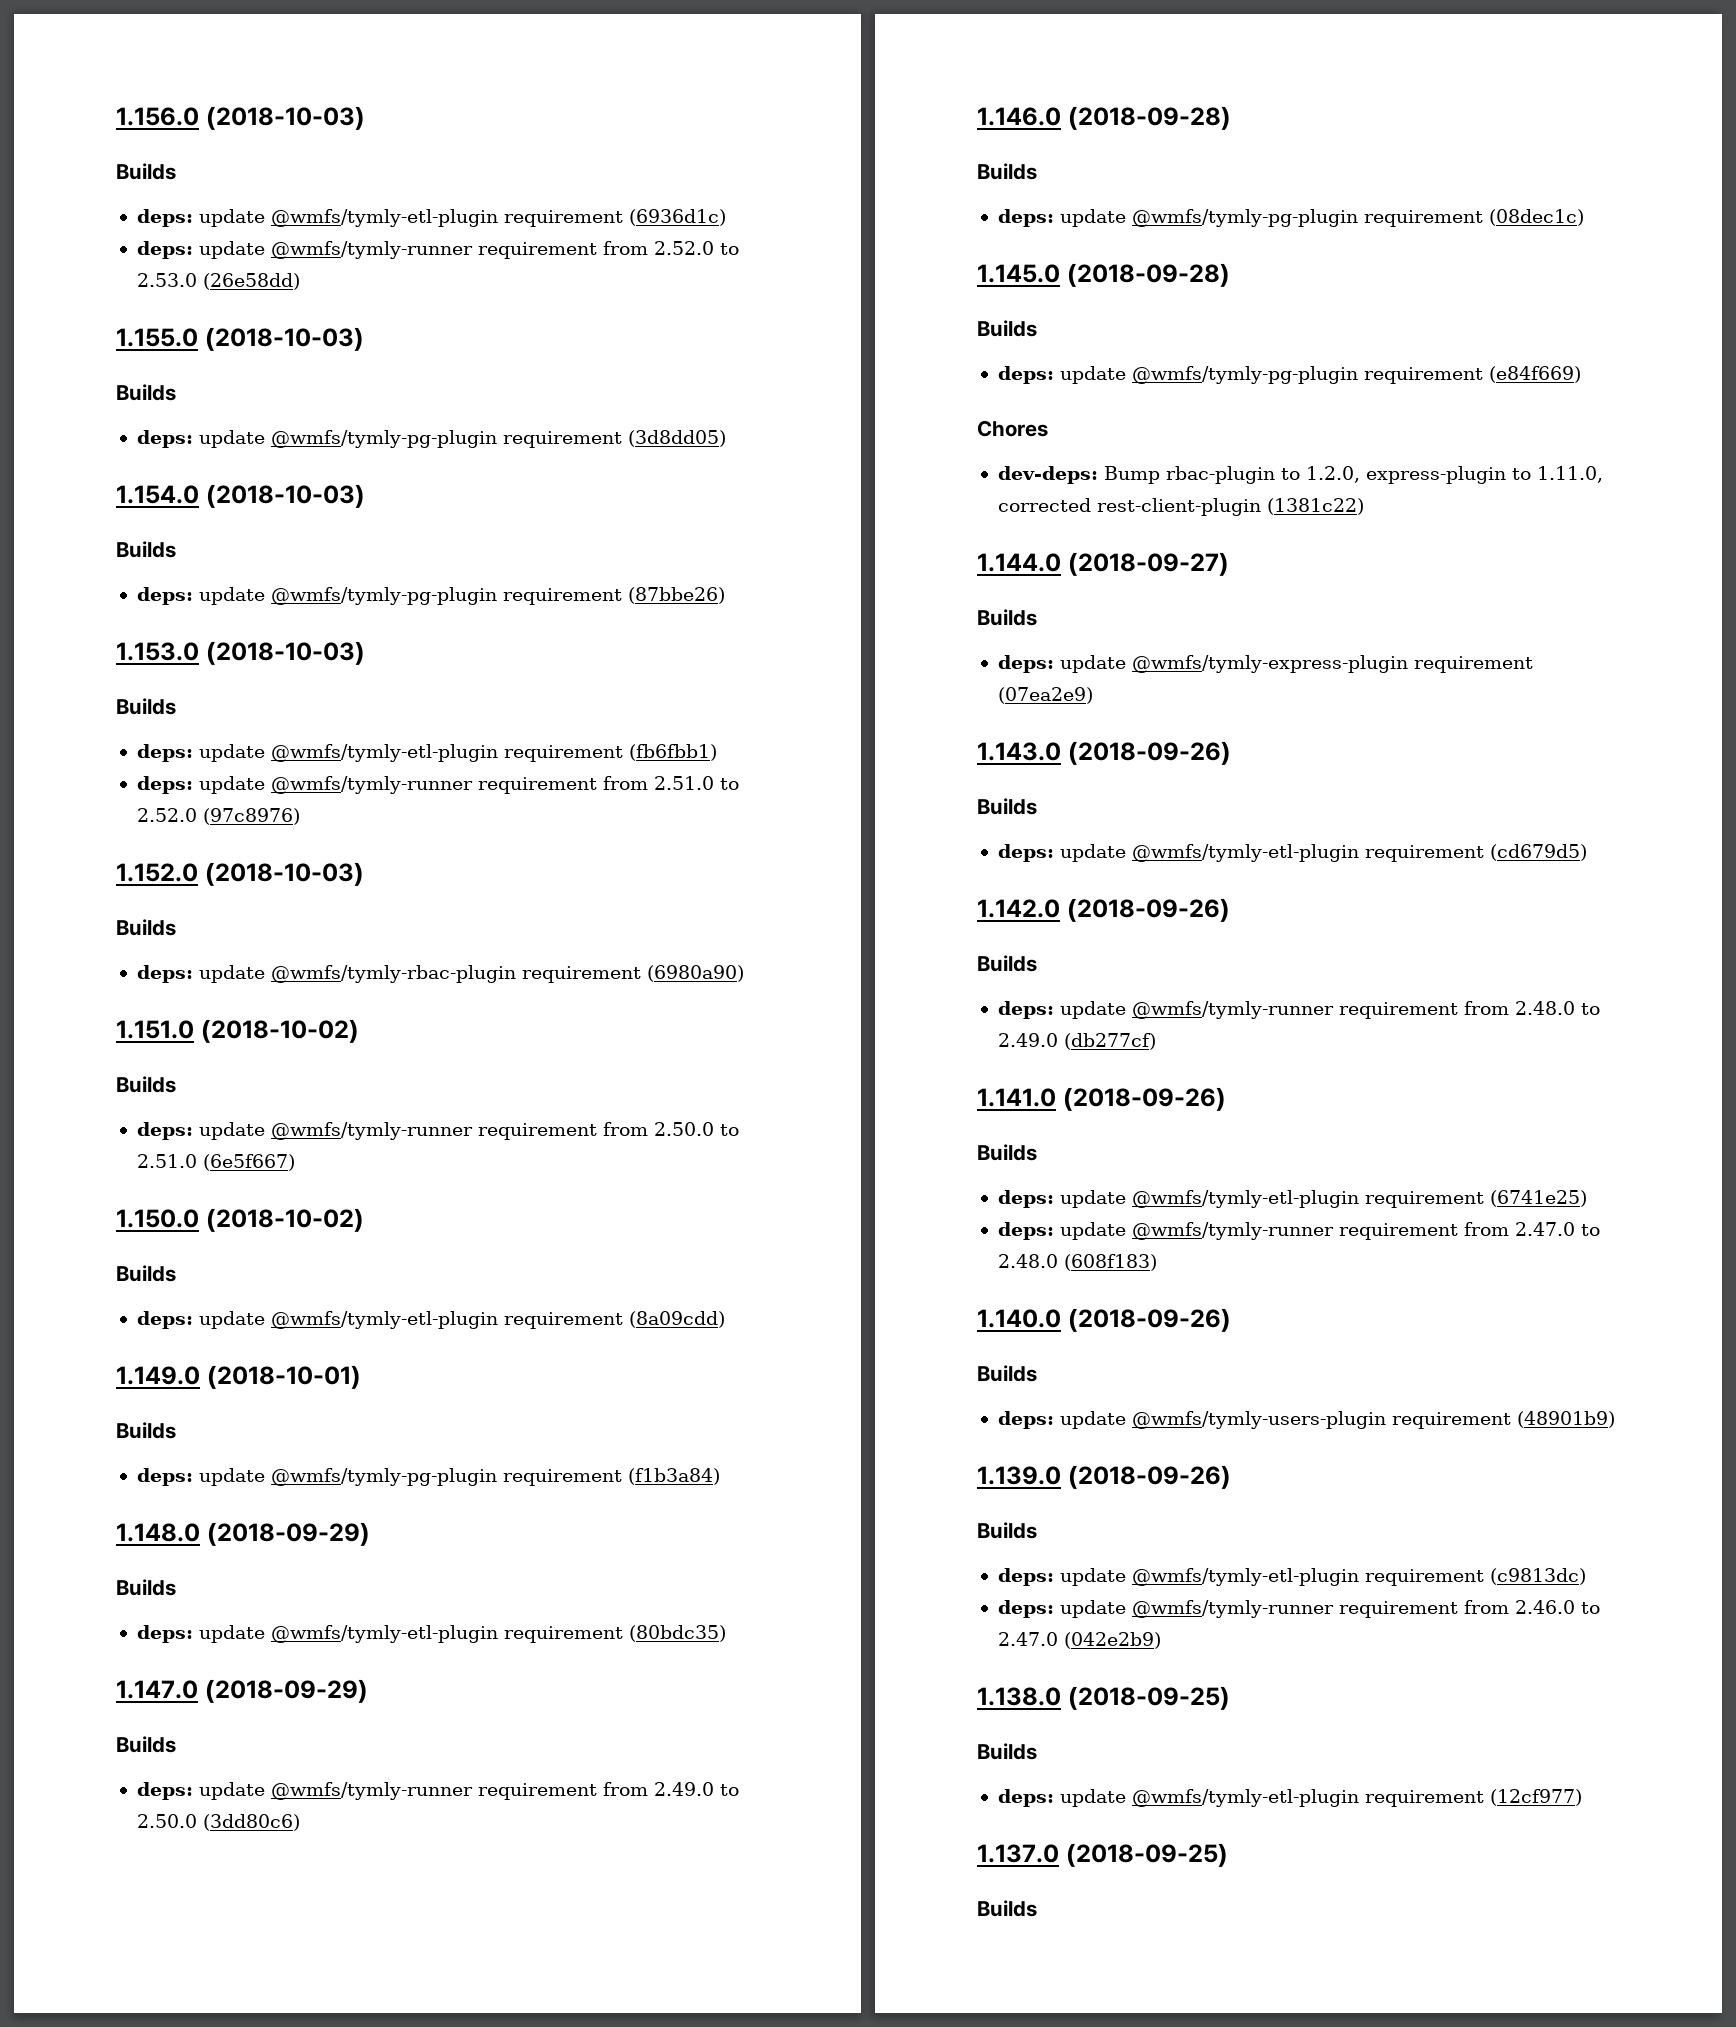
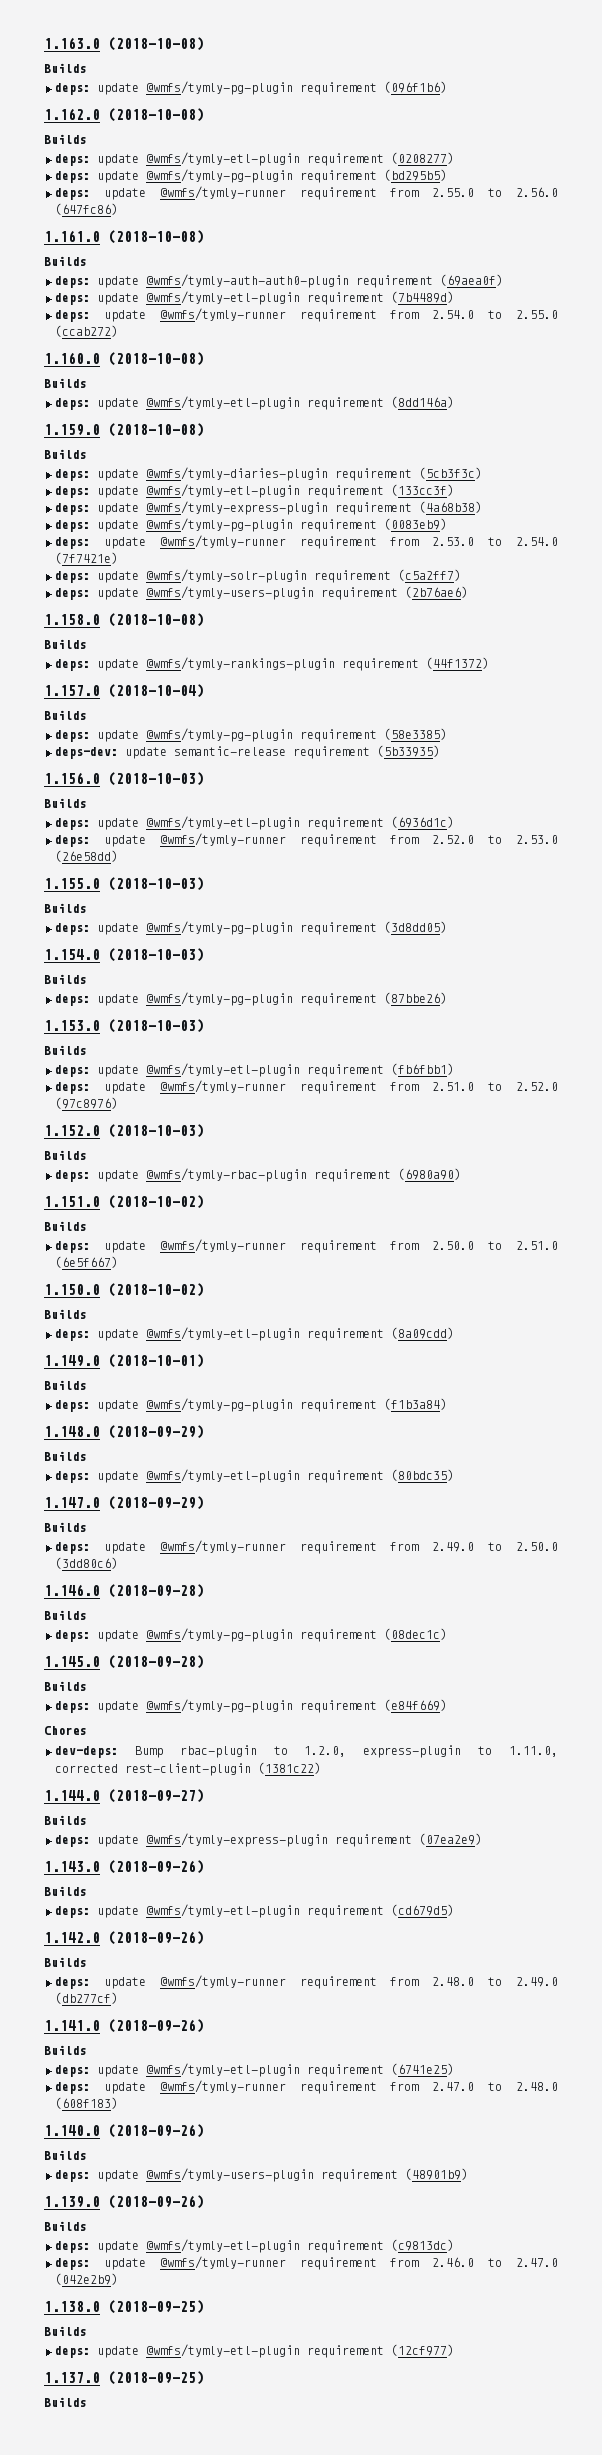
+ 1.163.0 (2018-10-08)
+ Builds
+ deps: update @wmfs/tymly-pg-plugin requirement (096f1b6)
+ 1.162.0 (2018-10-08)
+ Builds
+ deps: update @wmfs/tymly-etl-plugin requirement (0208277)
+ deps: update @wmfs/tymly-pg-plugin requirement (bd295b5)
+ deps: update @wmfs/tymly-runner requirement from 2.55.0 to 2.56.0 (647fc86)
+ 1.161.0 (2018-10-08)
+ Builds
+ deps: update @wmfs/tymly-auth-auth0-plugin requirement (69aea0f)
+ deps: update @wmfs/tymly-etl-plugin requirement (7b4489d)
+ deps: update @wmfs/tymly-runner requirement from 2.54.0 to 2.55.0 (ccab272)
+ 1.160.0 (2018-10-08)
+ Builds
+ deps: update @wmfs/tymly-etl-plugin requirement (8dd146a)
+ 1.159.0 (2018-10-08)
+ Builds
+ deps: update @wmfs/tymly-diaries-plugin requirement (5cb3f3c)
+ deps: update @wmfs/tymly-etl-plugin requirement (133cc3f)
+ deps: update @wmfs/tymly-express-plugin requirement (4a68b38)
+ deps: update @wmfs/tymly-pg-plugin requirement (0083eb9)
+ deps: update @wmfs/tymly-runner requirement from 2.53.0 to 2.54.0 (7f7421e)
+ deps: update @wmfs/tymly-solr-plugin requirement (c5a2ff7)
+ deps: update @wmfs/tymly-users-plugin requirement (2b76ae6)
+ 1.158.0 (2018-10-08)
+ Builds
+ deps: update @wmfs/tymly-rankings-plugin requirement (44f1372)
+ 1.157.0 (2018-10-04)
+ Builds
+ deps: update @wmfs/tymly-pg-plugin requirement (58e3385)
+ deps-dev: update semantic-release requirement (5b33935)

